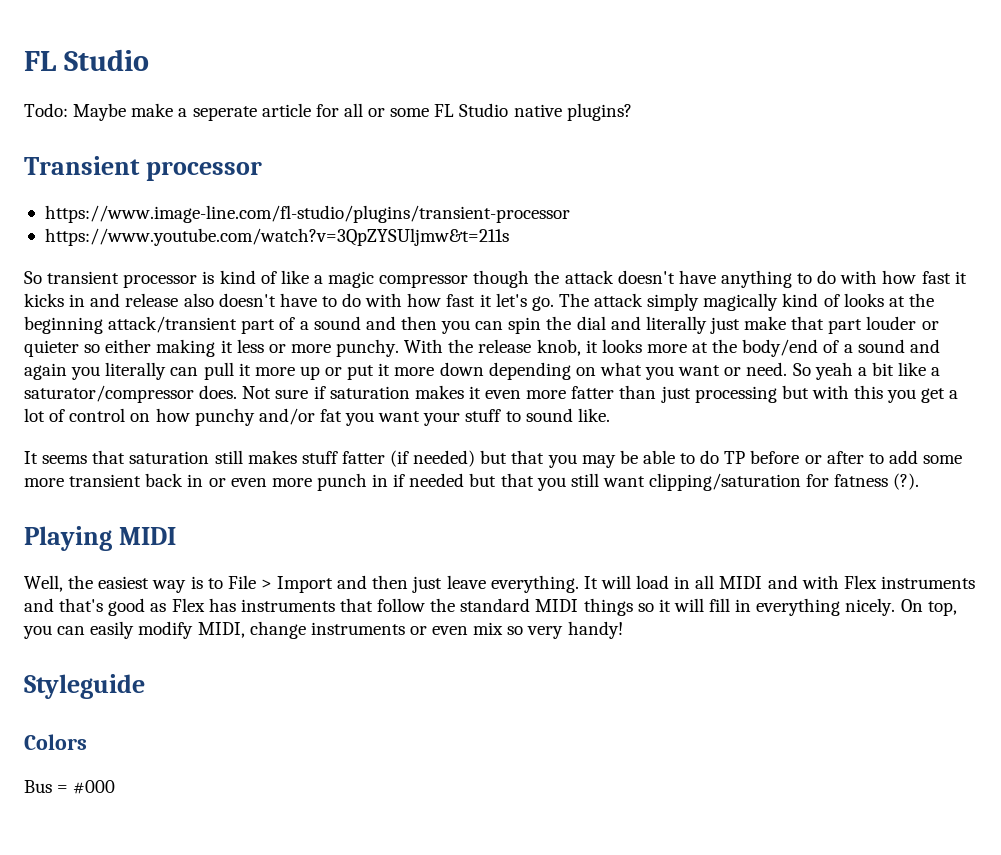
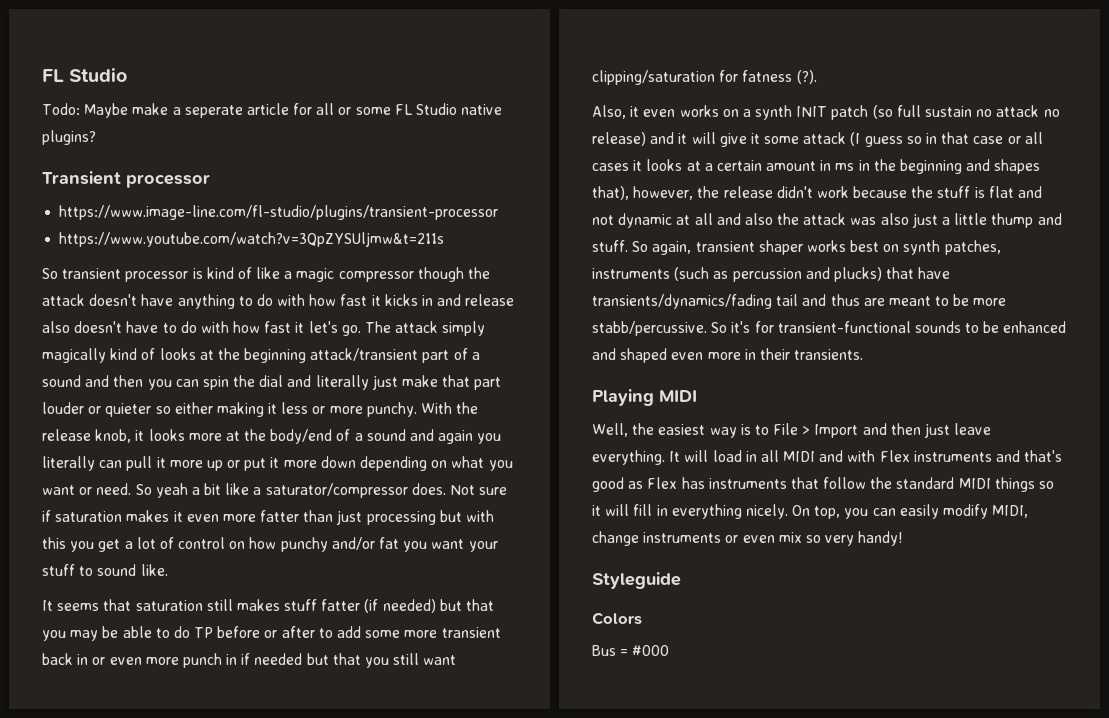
+ Also, it even works on a synth INIT patch (so full sustain no attack no release) and it will give it some attack (I guess so in that case or all cases it looks at a certain amount in ms in the beginning and shapes that), however, the release didn't work because the stuff is flat and not dynamic at all and also the attack was also just a little thump and stuff. So again, transient shaper works best on synth patches, instruments (such as percussion and plucks) that have transients/dynamics/fading tail and thus are meant to be more stabb/percussive. So it's for transient-functional sounds to be enhanced and shaped even more in their transients.

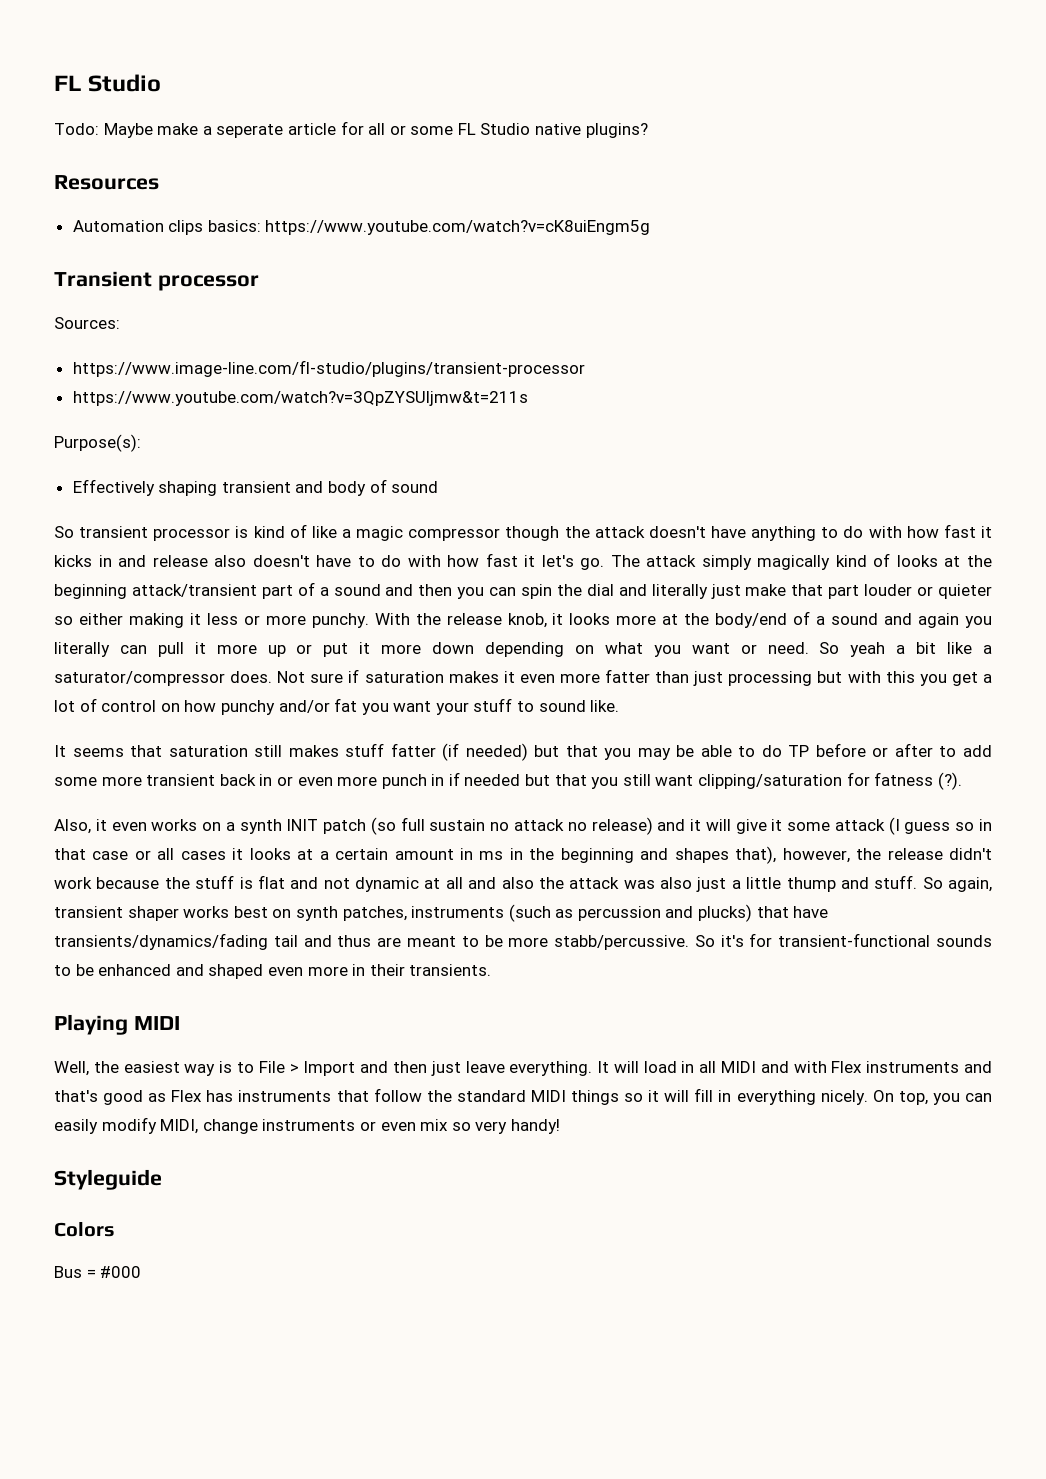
+ Resources
+ Automation clips basics: https://www.youtube.com/watch?v=cK8uiEngm5g
+ Sources:
+ Purpose(s):
+ Effectively shaping transient and body of sound

